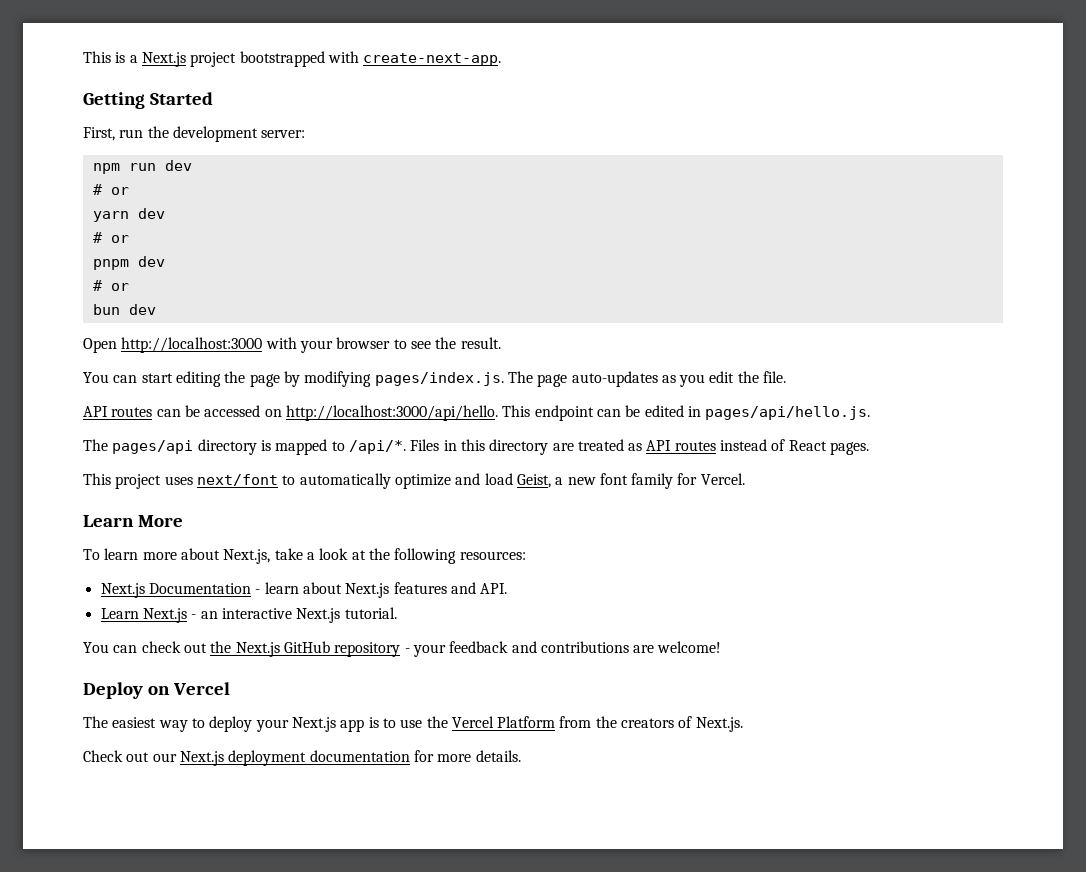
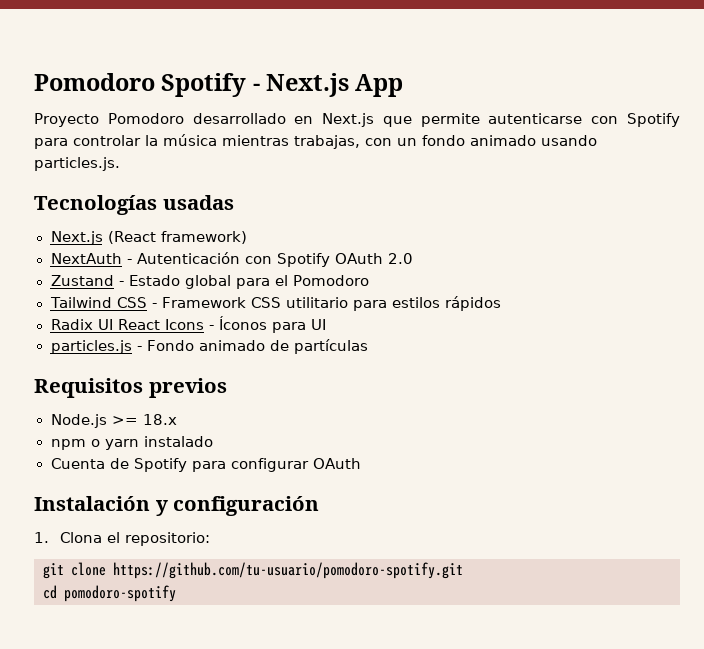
- This is a Next.js project bootstrapped with create-next-app.
- Getting Started
- First, run the development server:
- npm run dev
- # or
- yarn dev
- # or
- pnpm dev
- # or
- bun dev
- Open http://localhost:3000 with your browser to see the result.
- You can start editing the page by modifying pages/index.js. The page auto-updates as you edit the file.
- API routes can be accessed on http://localhost:3000/api/hello. This endpoint can be edited in pages/api/hello.js.
- The pages/api directory is mapped to /api/*. Files in this directory are treated as API routes instead of React pages.
- This project uses next/font to automatically optimize and load Geist, a new font family for Vercel.
- Learn More
- To learn more about Next.js, take a look at the following resources:
- Next.js Documentation - learn about Next.js features and API.
- Learn Next.js - an interactive Next.js tutorial.
- You can check out the Next.js GitHub repository - your feedback and contributions are welcome!
- Deploy on Vercel
- The easiest way to deploy your Next.js app is to use the Vercel Platform from the creators of Next.js.
- Check out our Next.js deployment documentation for more details.
+ Pomodoro Spotify - Next.js App
+ Proyecto Pomodoro desarrollado en Next.js que permite autenticarse con Spotify para controlar la música mientras trabajas, con un fondo animado usando particles.js.
+ Tecnologías usadas
+ Next.js (React framework)
+ NextAuth - Autenticación con Spotify OAuth 2.0
+ Zustand - Estado global para el Pomodoro
+ Tailwind CSS - Framework CSS utilitario para estilos rápidos
+ Radix UI React Icons - Íconos para UI
+ particles.js - Fondo animado de partículas
+ Requisitos previos
+ Node.js >= 18.x
+ npm o yarn instalado
+ Cuenta de Spotify para configurar OAuth
+ Instalación y configuración
+ 1. Clona el repositorio:
+ git clone https://github.com/tu-usuario/pomodoro-spotify.git
+ cd pomodoro-spotify

